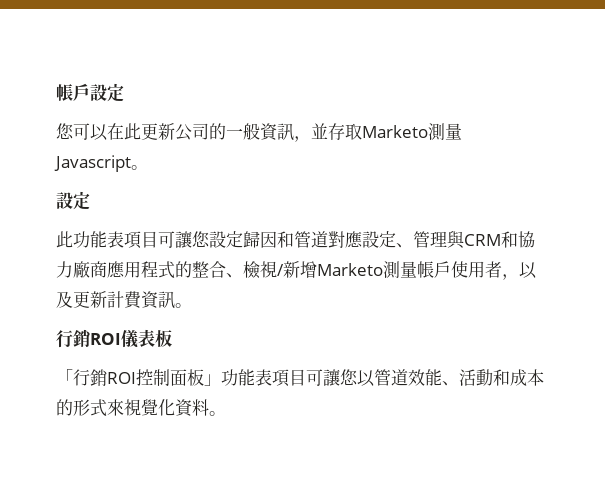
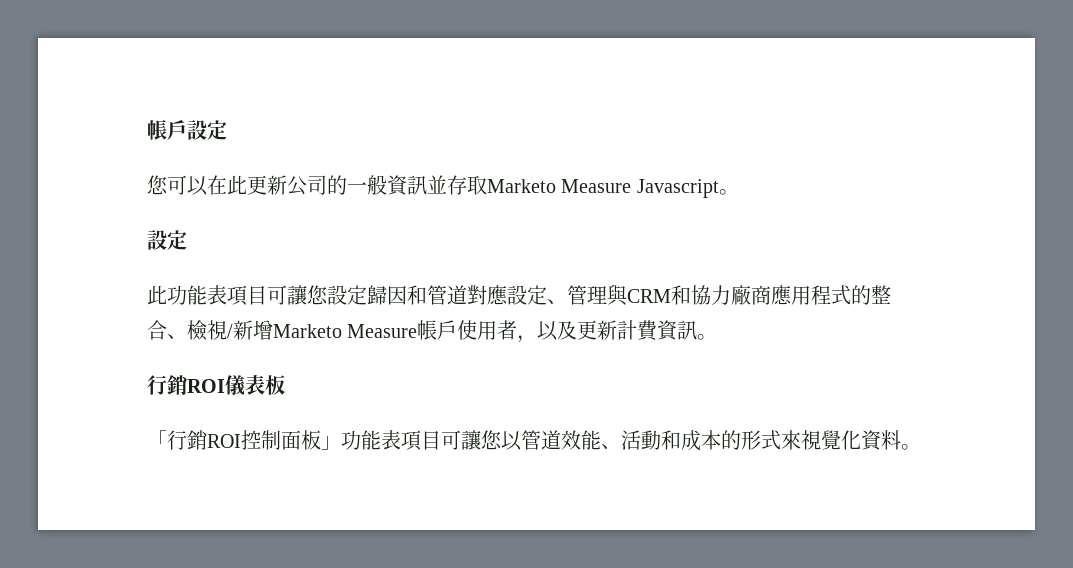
- 您可以在此更新公司的一般資訊，並存取Marketo測量Javascript。
+ 您可以在此更新公司的一般資訊並存取Marketo Measure Javascript。
- 此功能表項目可讓您設定歸因和管道對應設定、管理與CRM和協力廠商應用程式的整合、檢視/新增Marketo測量帳戶使用者，以及更新計費資訊。
+ 此功能表項目可讓您設定歸因和管道對應設定、管理與CRM和協力廠商應用程式的整合、檢視/新增Marketo Measure帳戶使用者，以及更新計費資訊。

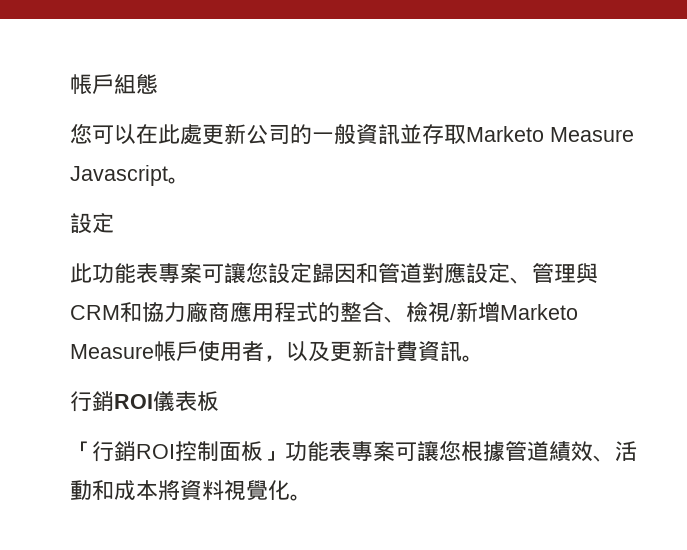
- 帳戶設定
+ 帳戶組態
- 您可以在此更新公司的一般資訊並存取Marketo Measure Javascript。
+ 您可以在此處更新公司的一般資訊並存取Marketo Measure Javascript。
- 此功能表項目可讓您設定歸因和管道對應設定、管理與CRM和協力廠商應用程式的整合、檢視/新增Marketo Measure帳戶使用者，以及更新計費資訊。
+ 此功能表專案可讓您設定歸因和管道對應設定、管理與CRM和協力廠商應用程式的整合、檢視/新增Marketo Measure帳戶使用者，以及更新計費資訊。
- 「行銷ROI控制面板」功能表項目可讓您以管道效能、活動和成本的形式來視覺化資料。
+ 「行銷ROI控制面板」功能表專案可讓您根據管道績效、活動和成本將資料視覺化。

